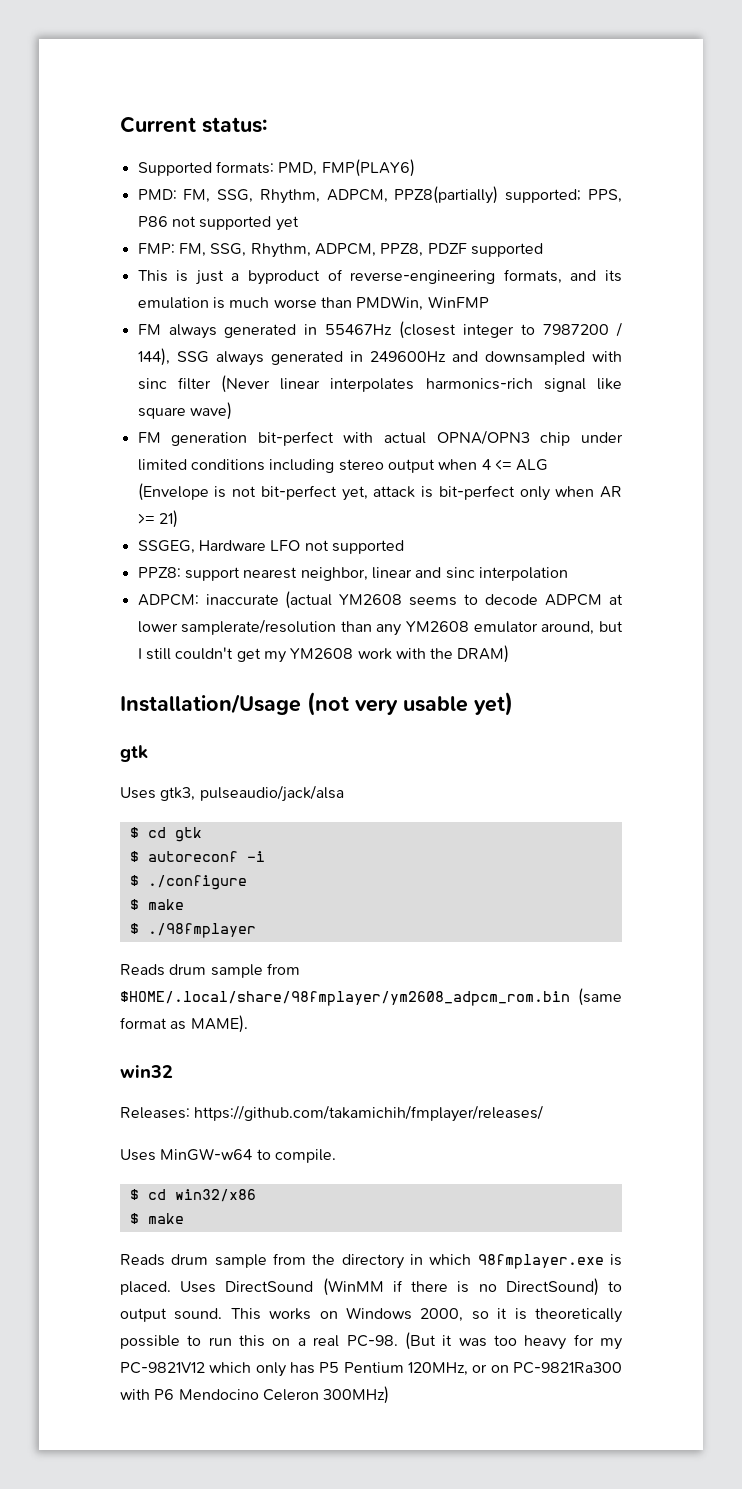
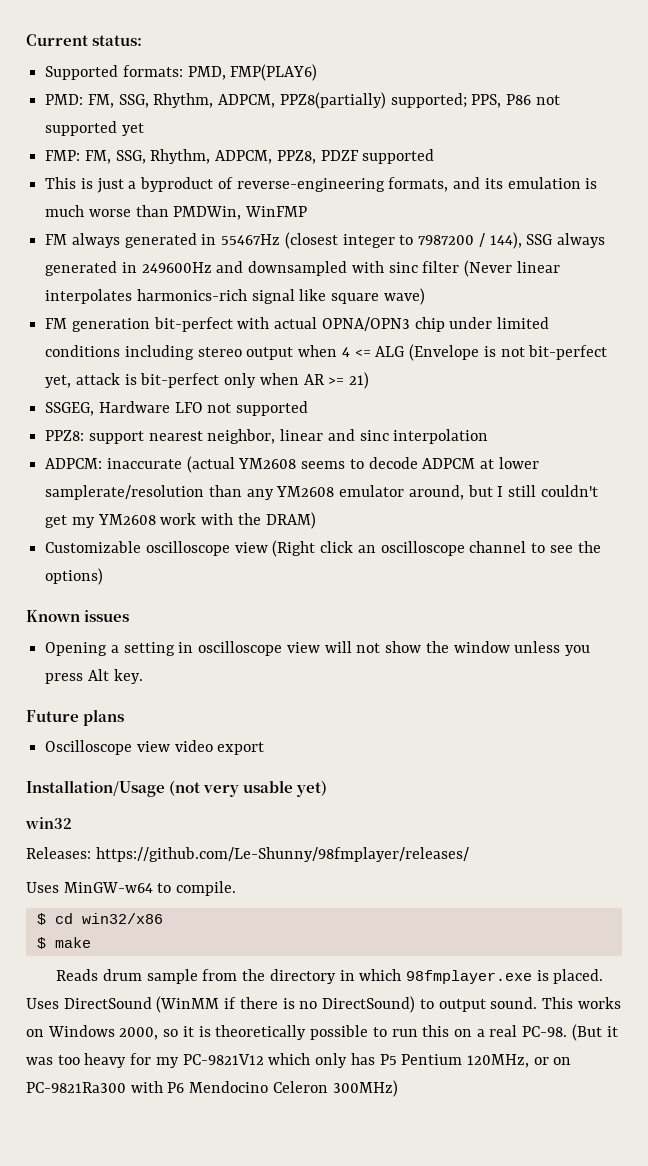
+ Customizable oscilloscope view (Right click an oscilloscope channel to see the options)
+ Known issues
+ Opening a setting in oscilloscope view will not show the window unless you press Alt key.
+ Future plans
+ Oscilloscope view video export
  Installation/Usage (not very usable yet)
- gtk
- Uses gtk3, pulseaudio/jack/alsa
- $ cd gtk
- $ autoreconf -i
- $ ./configure
- $ make
- $ ./98fmplayer
- Reads drum sample from $HOME/.local/share/98fmplayer/ym2608_adpcm_rom.bin (same format as MAME).
- Releases: https://github.com/takamichih/fmplayer/releases/
+ Releases: https://github.com/Le-Shunny/98fmplayer/releases/

